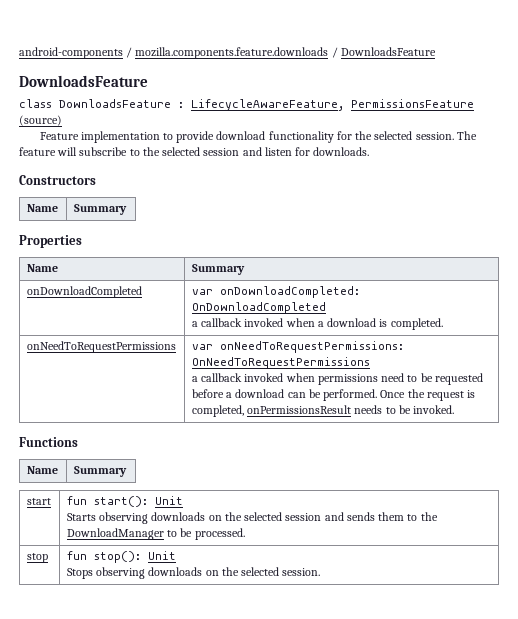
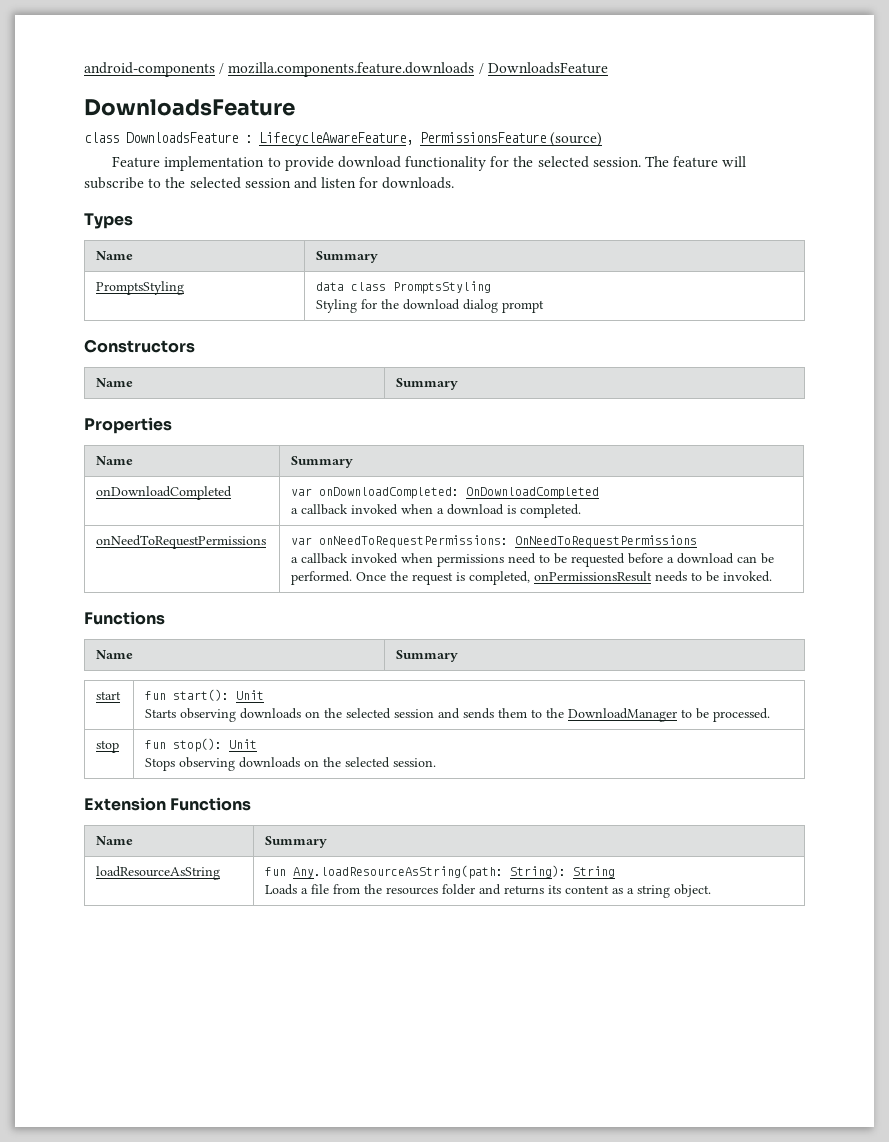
+ Types
+ Name | Summary
+ PromptsStyling | data class PromptsStyling
+ Styling for the download dialog prompt
+ Extension Functions
+ Name | Summary
+ loadResourceAsString | fun Any.loadResourceAsString(path: String): String
+ Loads a file from the resources folder and returns its content as a string object.

